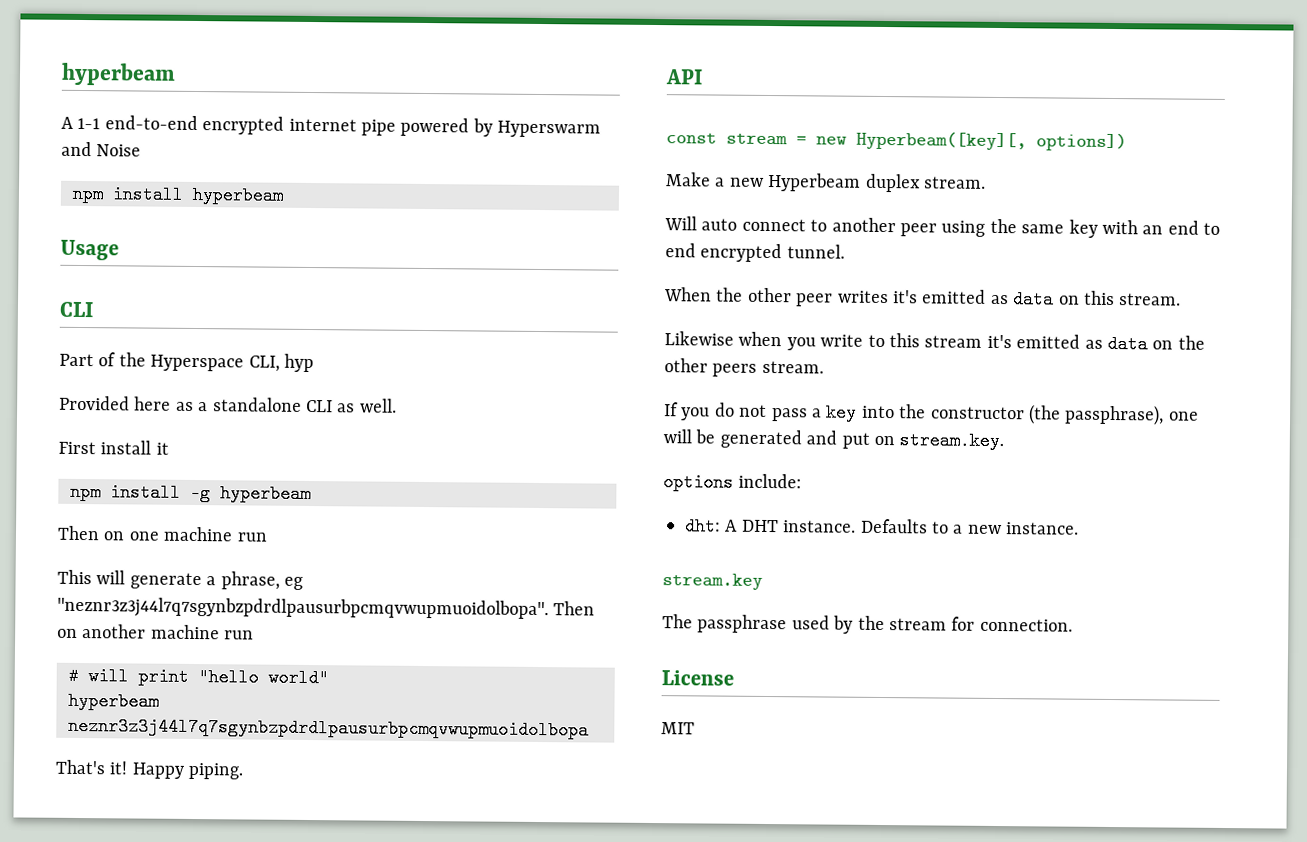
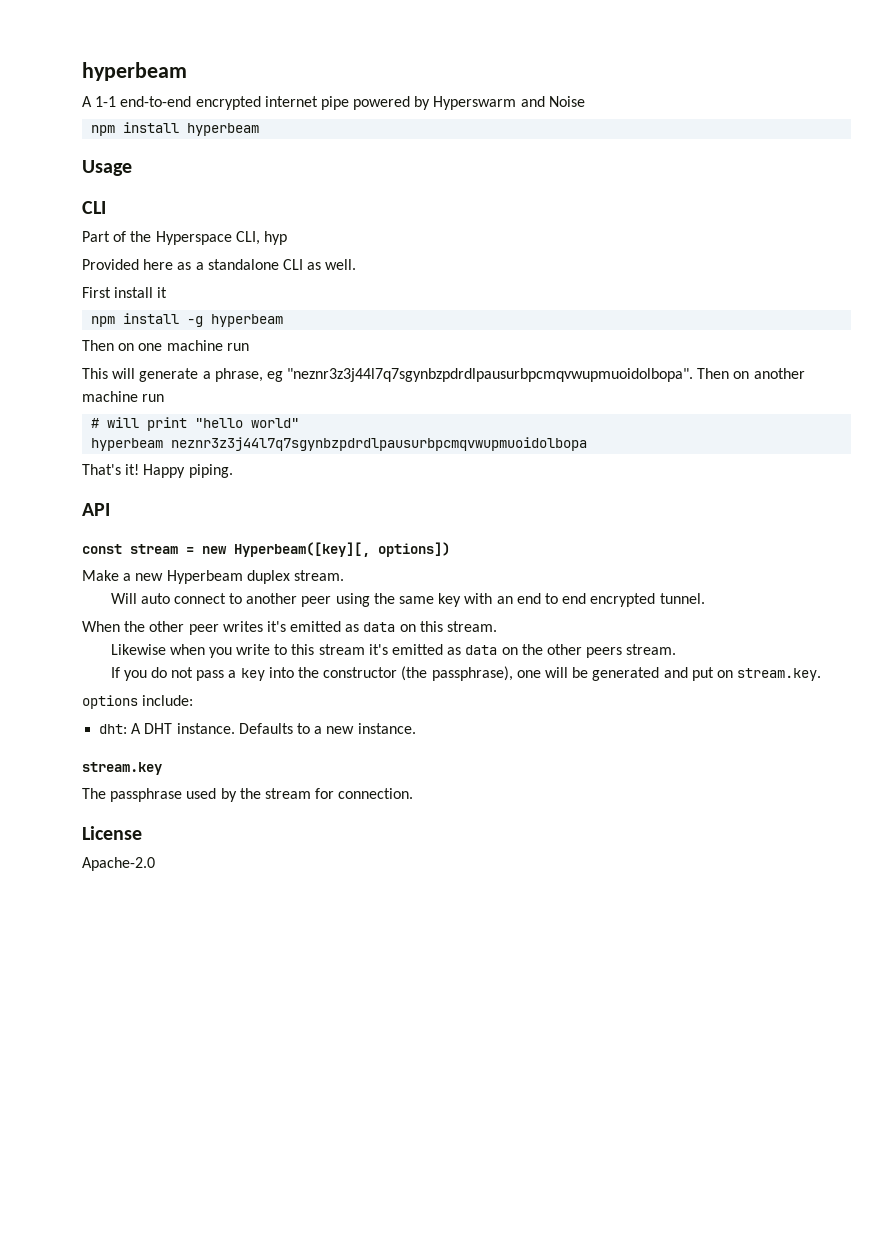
- MIT
+ Apache-2.0

